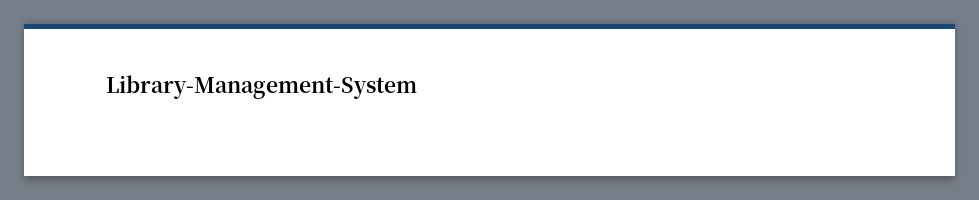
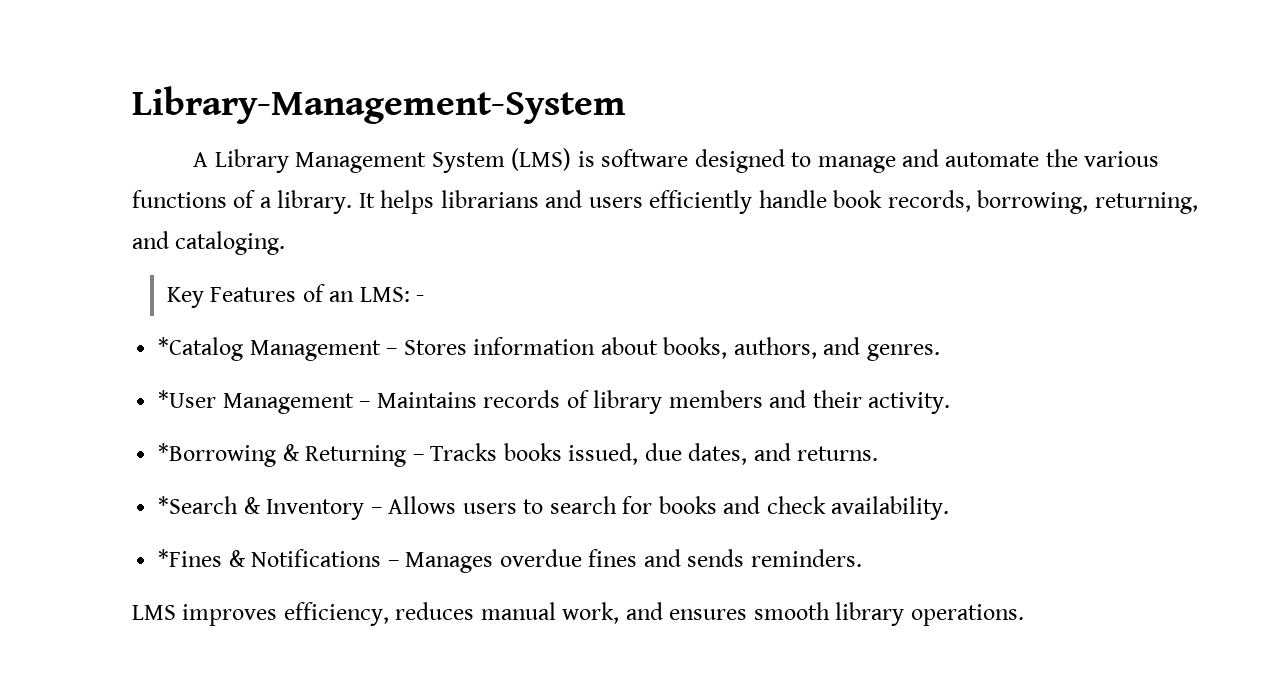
+ A Library Management System (LMS) is software designed to manage and automate the various functions of a library. It helps librarians and users efficiently handle book records, borrowing, returning, and cataloging.
+ Key Features of an LMS: -
+ *Catalog Management – Stores information about books, authors, and genres.
+ *User Management – Maintains records of library members and their activity.
+ *Borrowing & Returning – Tracks books issued, due dates, and returns.
+ *Search & Inventory – Allows users to search for books and check availability.
+ *Fines & Notifications – Manages overdue fines and sends reminders.
+ LMS improves efficiency, reduces manual work, and ensures smooth library operations.

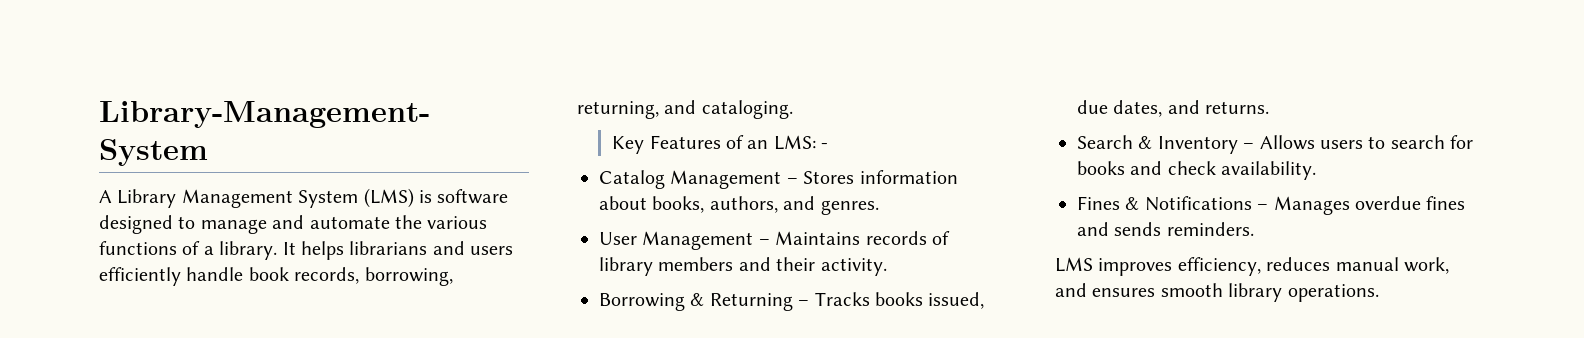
- *Catalog Management – Stores information about books, authors, and genres.
+ Catalog Management – Stores information about books, authors, and genres.
- *User Management – Maintains records of library members and their activity.
+ User Management – Maintains records of library members and their activity.
- *Borrowing & Returning – Tracks books issued, due dates, and returns.
+ Borrowing & Returning – Tracks books issued, due dates, and returns.
- *Search & Inventory – Allows users to search for books and check availability.
+ Search & Inventory – Allows users to search for books and check availability.
- *Fines & Notifications – Manages overdue fines and sends reminders.
+ Fines & Notifications – Manages overdue fines and sends reminders.

